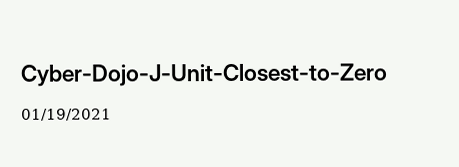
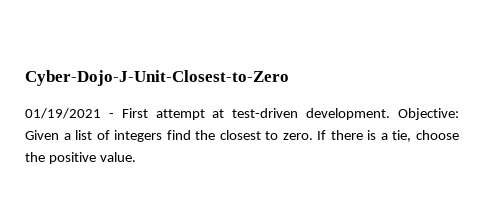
- 01/19/2021
+ 01/19/2021 - First attempt at test-driven development. Objective: Given a list of integers find the closest to zero. If there is a tie, choose the positive value.

